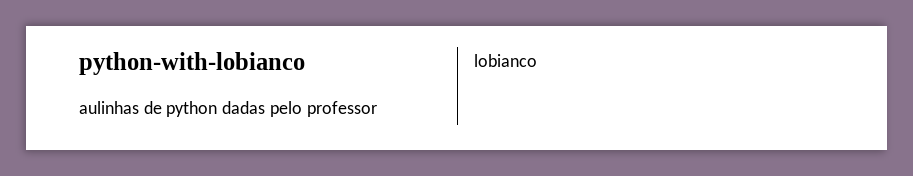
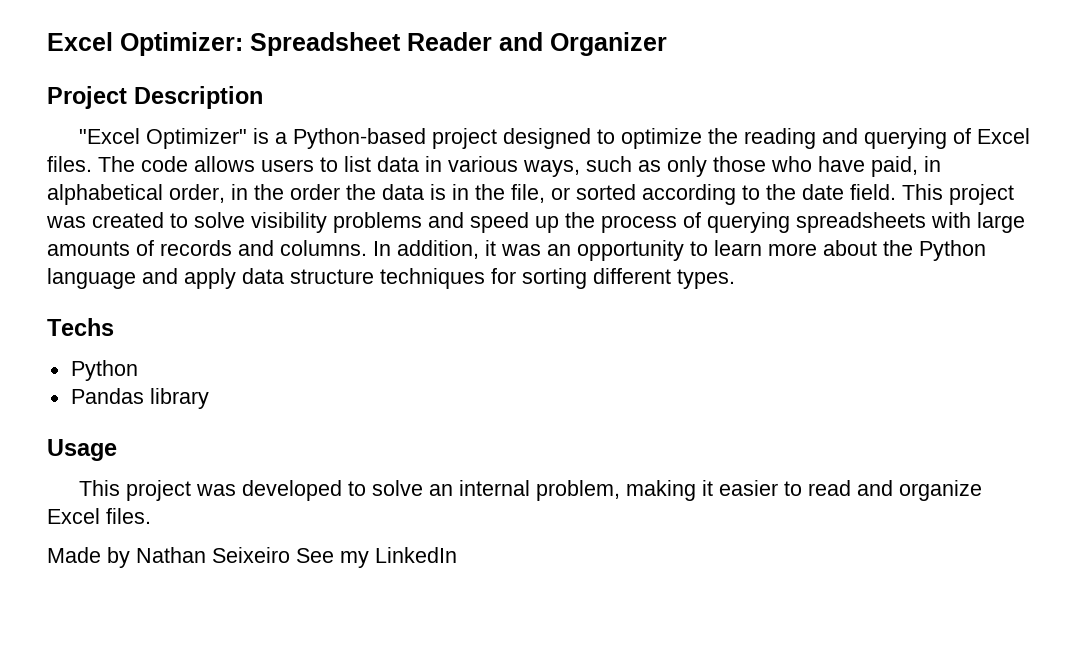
- python-with-lobianco
- aulinhas de python dadas pelo professor lobianco
+ Excel Optimizer: Spreadsheet Reader and Organizer
+ Project Description
+ "Excel Optimizer" is a Python-based project designed to optimize the reading and querying of Excel files. The code allows users to list data in various ways, such as only those who have paid, in alphabetical order, in the order the data is in the file, or sorted according to the date field. This project was created to solve visibility problems and speed up the process of querying spreadsheets with large amounts of records and columns. In addition, it was an opportunity to learn more about the Python language and apply data structure techniques for sorting different types.
+ Techs
+ Python
+ Pandas library
+ Usage
+ This project was developed to solve an internal problem, making it easier to read and organize Excel files.
+ Made by Nathan Seixeiro See my LinkedIn

